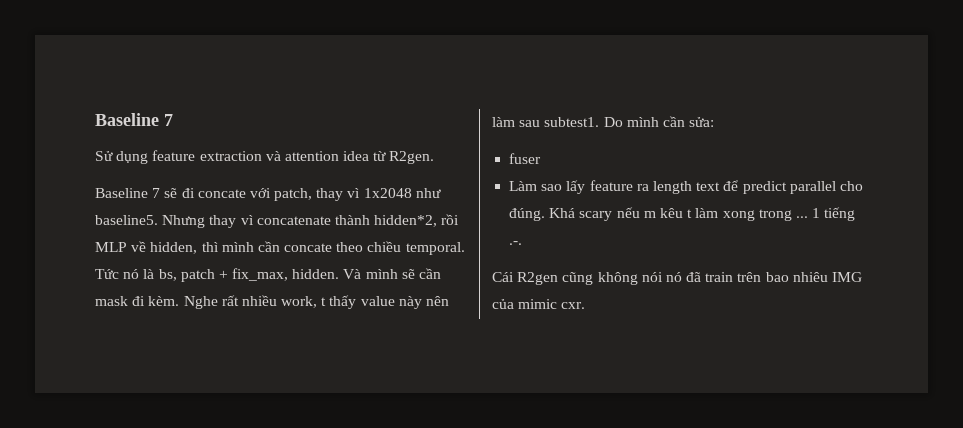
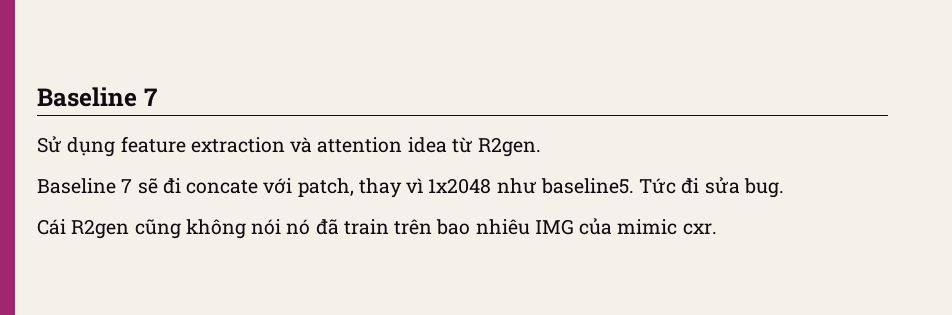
- Nhưng thay vì concatenate thành hidden*2, rồi MLP về hidden, thì mình cần concate theo chiều temporal. Tức nó là bs, patch + fix_max, hidden. Và mình sẽ cần mask đi kèm. Nghe rất nhiều work, t thấy value này nên làm sau subtest1. Do mình cần sửa:
- fuser
- Làm sao lấy feature ra length text để predict parallel cho đúng. Khá scary nếu m kêu t làm xong trong ... 1 tiếng .-.
+ Tức đi sửa bug.

